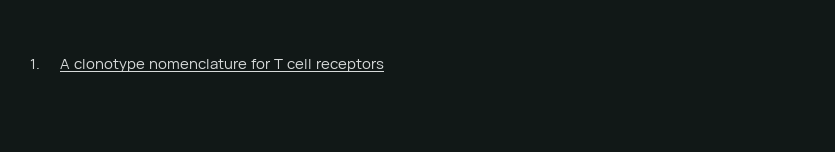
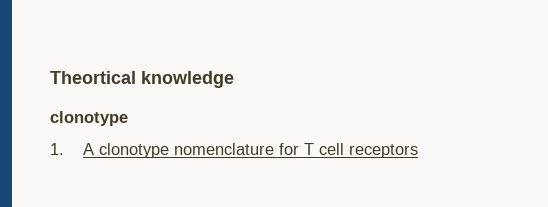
+ Theortical knowledge
+ clonotype

